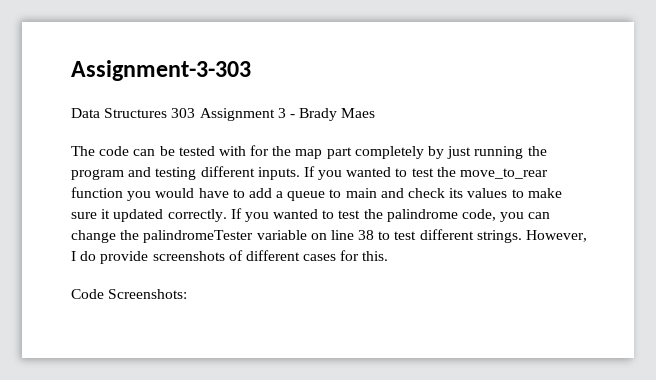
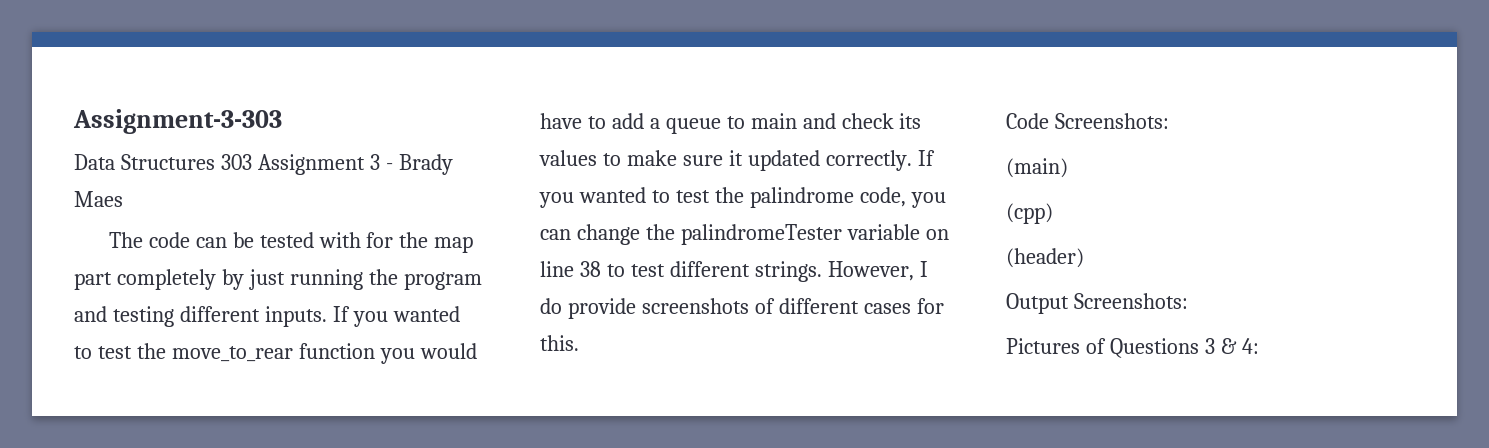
+ (main)
+ (cpp)
+ (header)
+ Output Screenshots:
+ Pictures of Questions 3 & 4:

